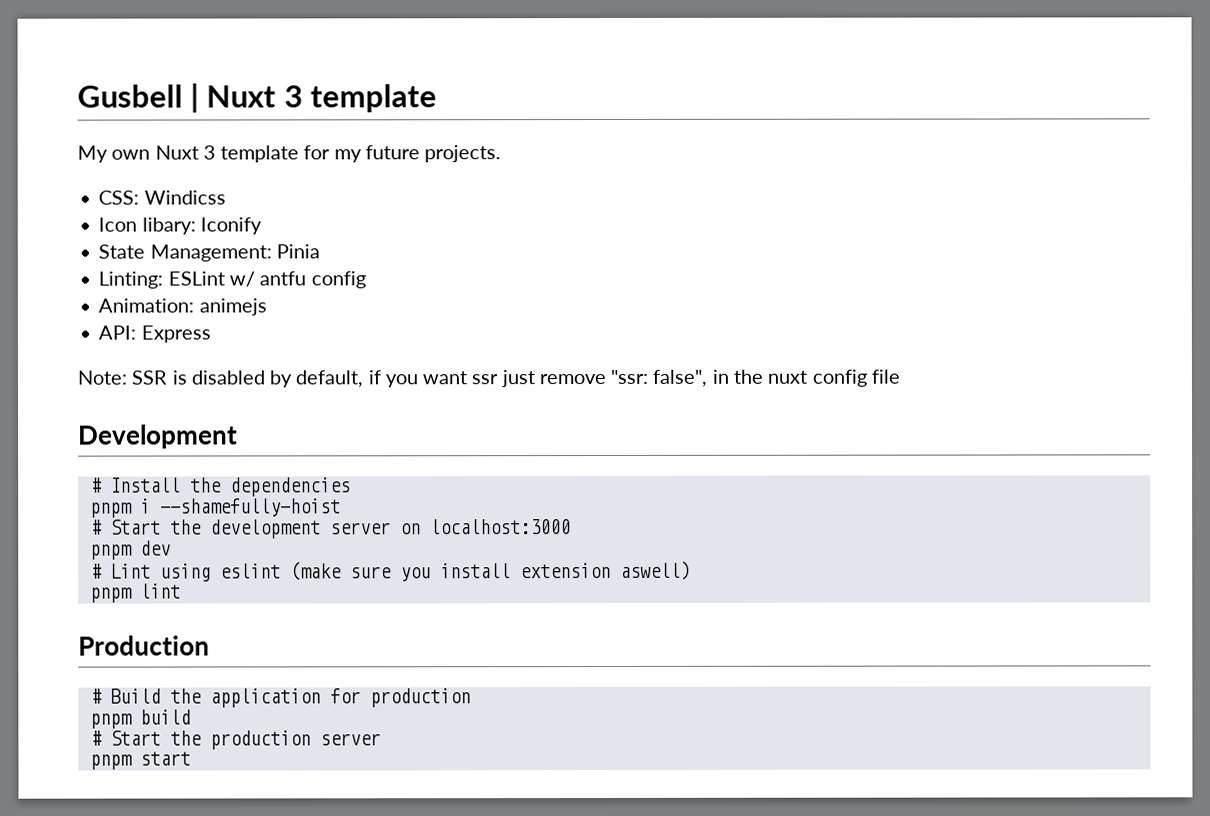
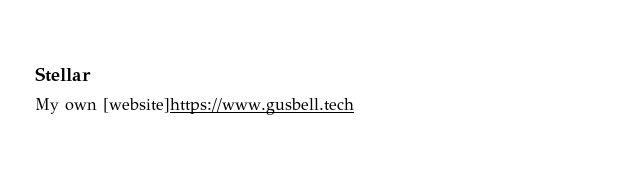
- Gusbell | Nuxt 3 template
- My own Nuxt 3 template for my future projects.
- CSS: Windicss
- Icon libary: Iconify
- State Management: Pinia
- Linting: ESLint w/ antfu config
- Animation: animejs
- API: Express
- Note: SSR is disabled by default, if you want ssr just remove "ssr: false", in the nuxt config file
- Development
- # Install the dependencies
- pnpm i --shamefully-hoist
- # Start the development server on localhost:3000
- pnpm dev
- # Lint using eslint (make sure you install extension aswell)
- pnpm lint
- Production
- # Build the application for production
- pnpm build
- # Start the production server
- pnpm start
+ Stellar
+ My own [website]https://www.gusbell.tech

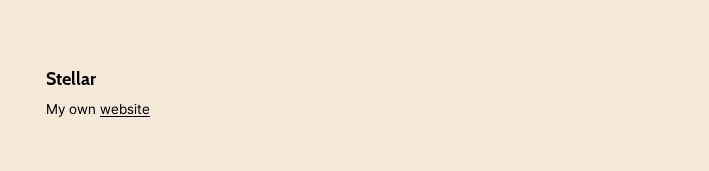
- My own [website]https://www.gusbell.tech
+ My own website

